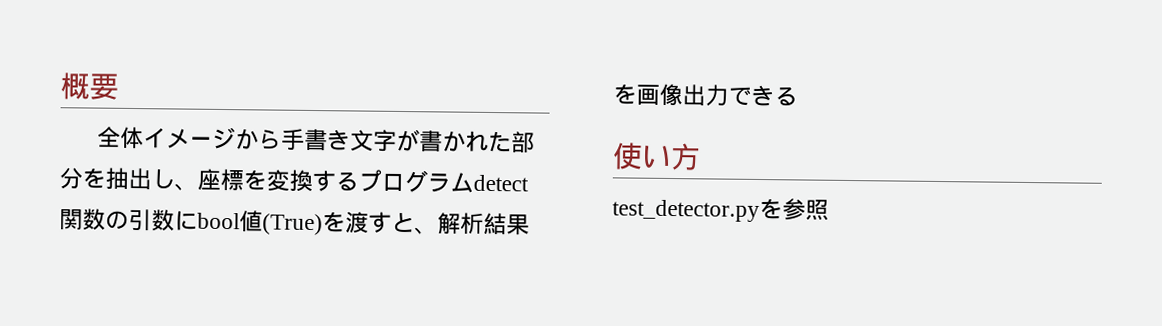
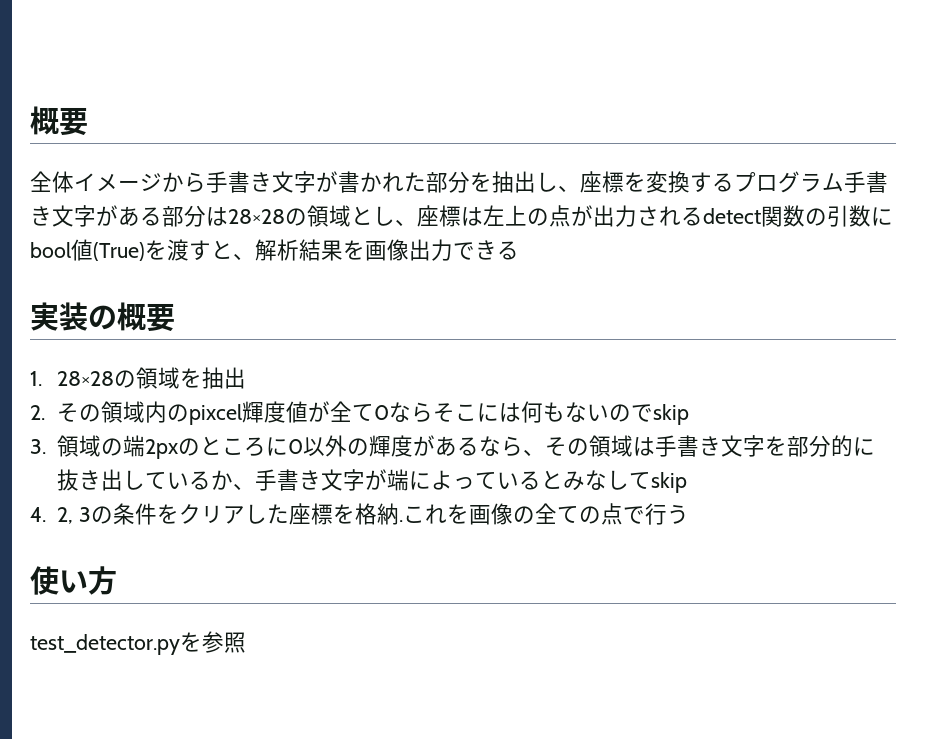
- 全体イメージから手書き文字が書かれた部分を抽出し、座標を変換するプログラムdetect関数の引数にbool値(True)を渡すと、解析結果を画像出力できる
+ 全体イメージから手書き文字が書かれた部分を抽出し、座標を変換するプログラム手書き文字がある部分は28×28の領域とし、座標は左上の点が出力されるdetect関数の引数にbool値(True)を渡すと、解析結果を画像出力できる
+ 実装の概要
+ 1. 28×28の領域を抽出
+ 2.その領域内のpixcel輝度値が全て0ならそこには何もないのでskip
+ 3.領域の端2pxのところに0以外の輝度があるなら、その領域は手書き文字を部分的に抜き出しているか、手書き文字が端によっているとみなしてskip
+ 4. 2, 3の条件をクリアした座標を格納.これを画像の全ての点で行う

